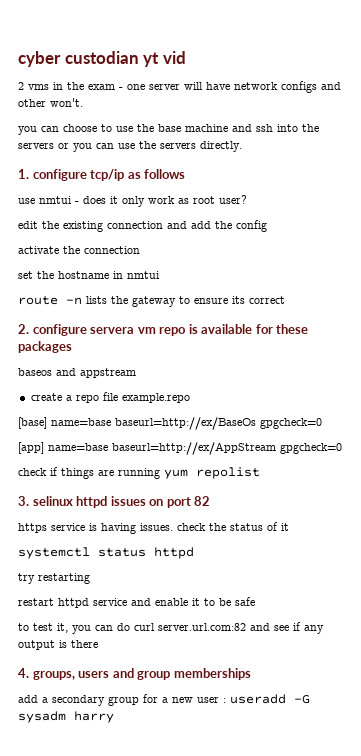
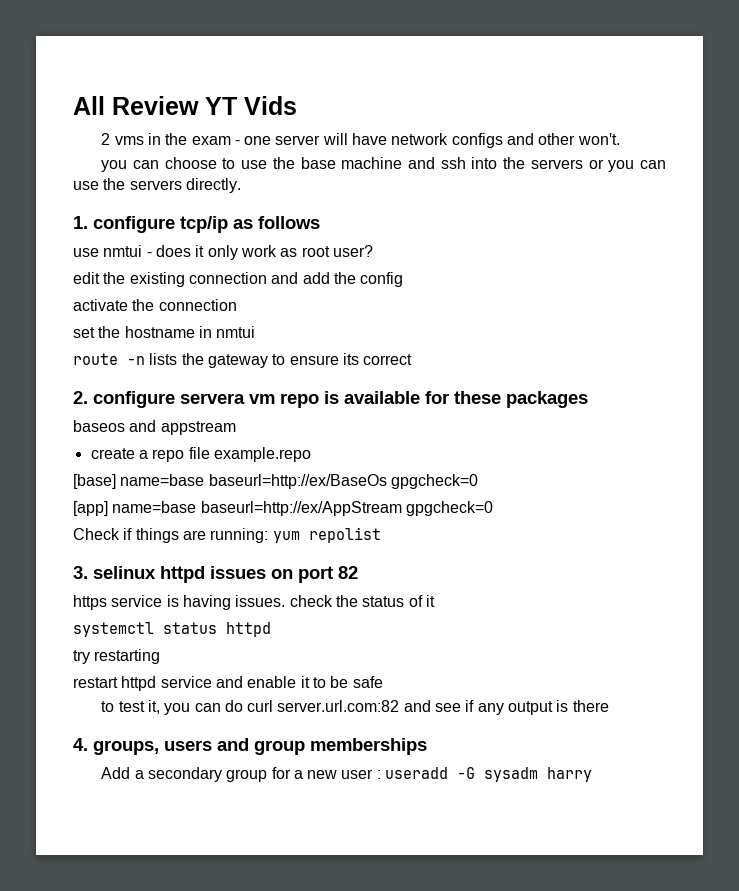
- cyber custodian yt vid
+ All Review YT Vids
- check if things are running yum repolist
+ Check if things are running: yum repolist
- add a secondary group for a new user : useradd -G sysadm harry
+ Add a secondary group for a new user : useradd -G sysadm harry

